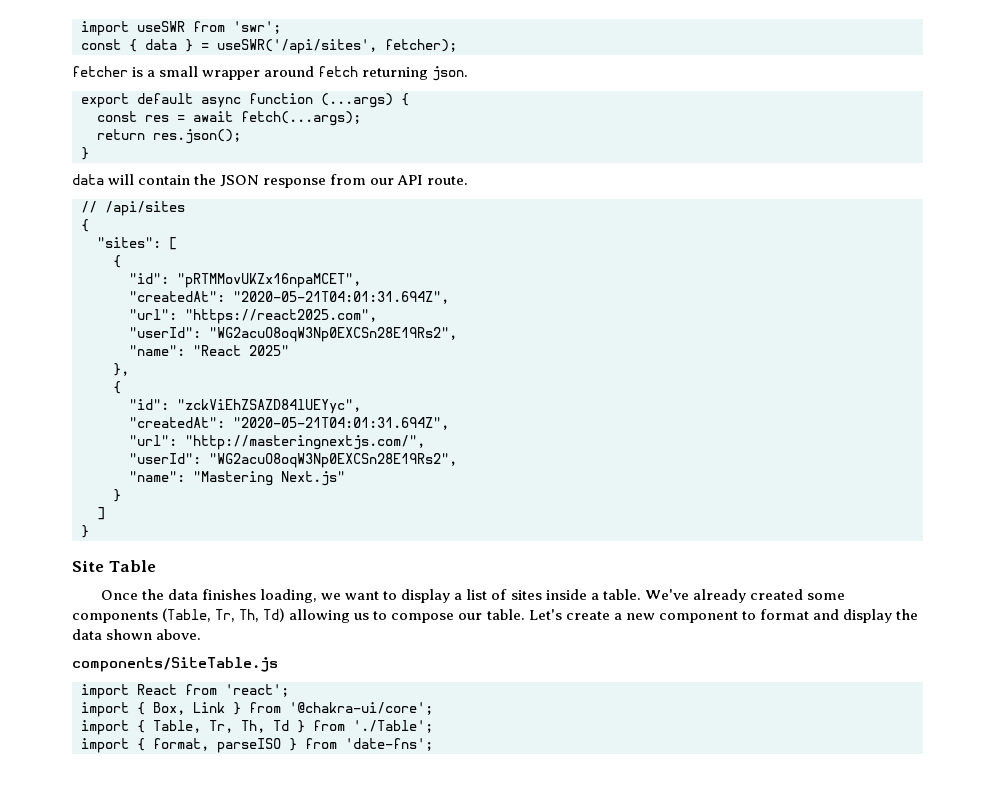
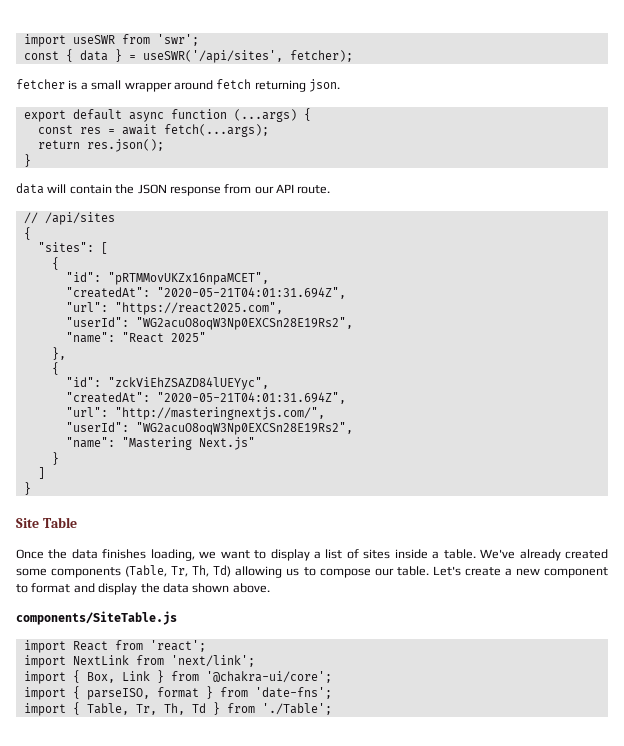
+ import NextLink from 'next/link';
+ import { parseISO, format } from 'date-fns';
- import { format, parseISO } from 'date-fns';

